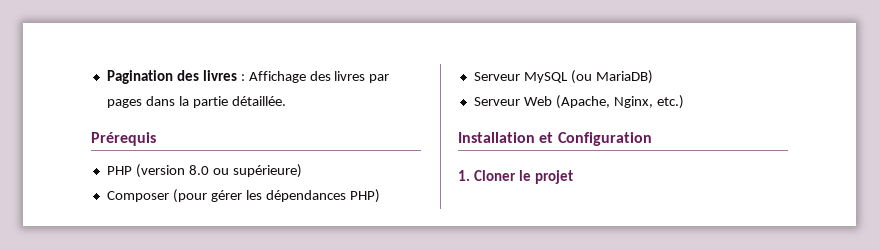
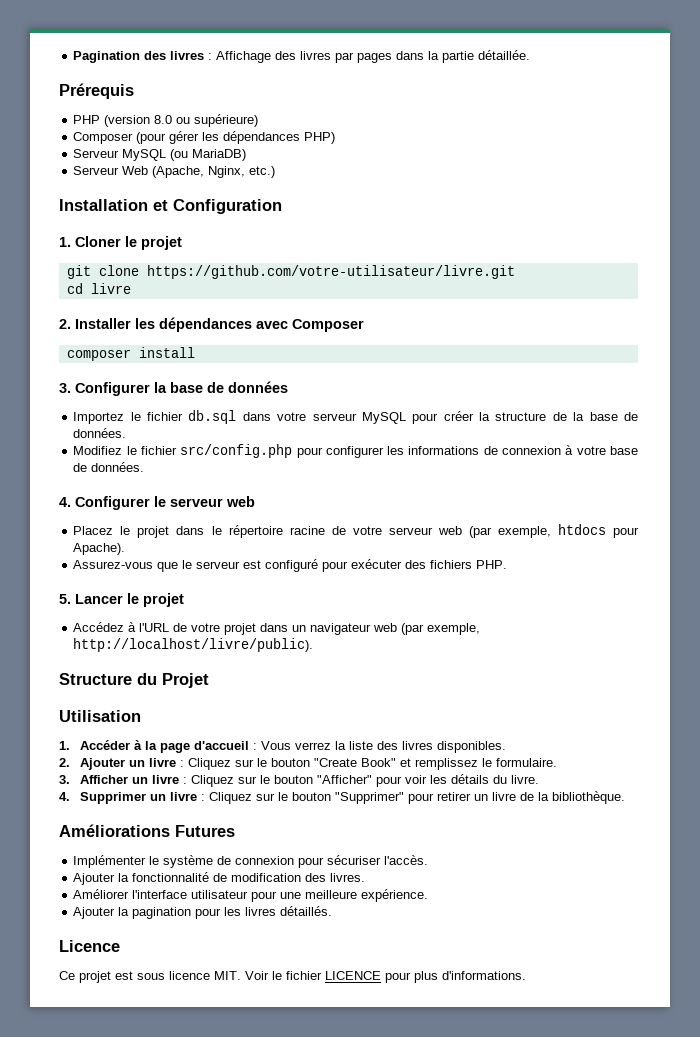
+ git clone https://github.com/votre-utilisateur/livre.git
+ cd livre
+ 2. Installer les dépendances avec Composer
+ composer install
+ 3. Configurer la base de données
+ Importez le fichier db.sql dans votre serveur MySQL pour créer la structure de la base de données.
+ Modifiez le fichier src/config.php pour configurer les informations de connexion à votre base de données.
+ 4. Configurer le serveur web
+ Placez le projet dans le répertoire racine de votre serveur web (par exemple, htdocs pour Apache).
+ Assurez-vous que le serveur est configuré pour exécuter des fichiers PHP.
+ 5. Lancer le projet
+ Accédez à l'URL de votre projet dans un navigateur web (par exemple, http://localhost/livre/public).
+ Structure du Projet
+ Utilisation
+ 1. Accéder à la page d'accueil : Vous verrez la liste des livres disponibles.
+ 2. Ajouter un livre : Cliquez sur le bouton "Create Book" et remplissez le formulaire.
+ 3. Afficher un livre : Cliquez sur le bouton "Afficher" pour voir les détails du livre.
+ 4. Supprimer un livre : Cliquez sur le bouton "Supprimer" pour retirer un livre de la bibliothèque.
+ Améliorations Futures
+ Implémenter le système de connexion pour sécuriser l'accès.
+ Ajouter la fonctionnalité de modification des livres.
+ Améliorer l'interface utilisateur pour une meilleure expérience.
+ Ajouter la pagination pour les livres détaillés.
+ Licence
+ Ce projet est sous licence MIT. Voir le fichier LICENCE pour plus d'informations.

